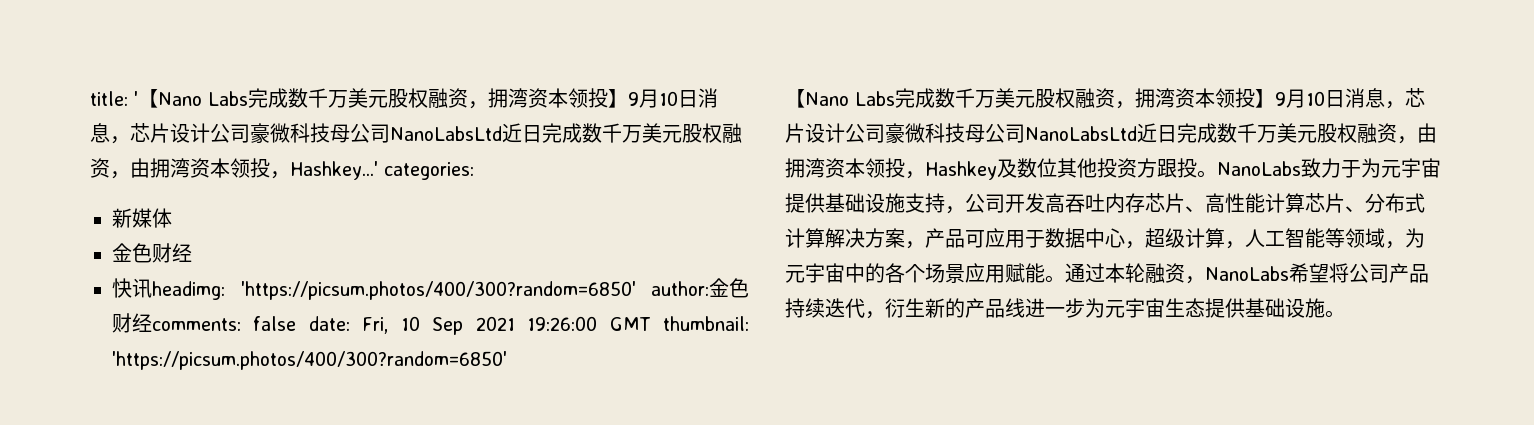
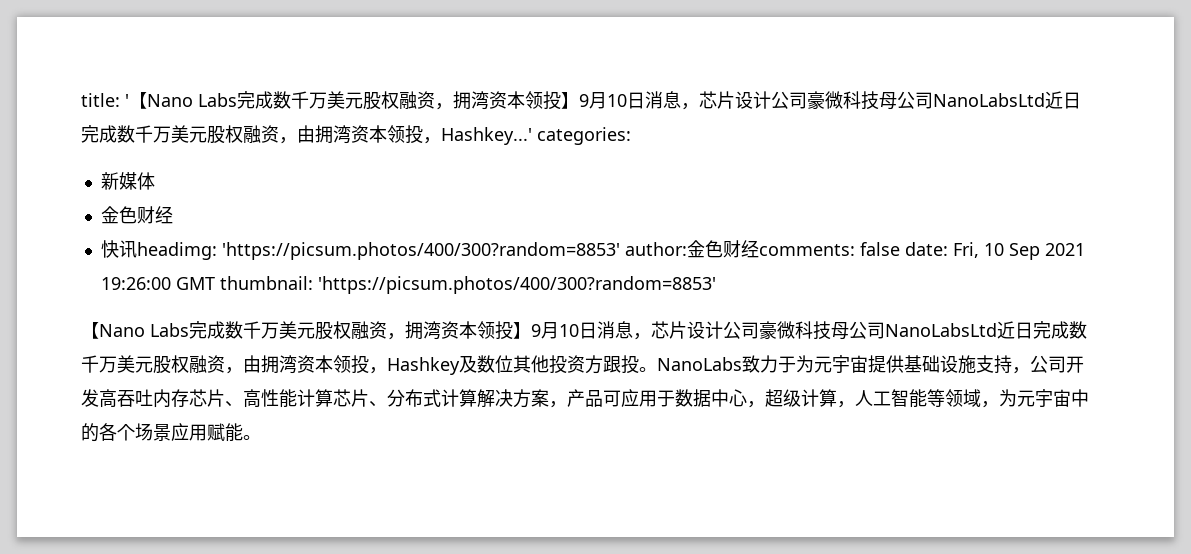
- 快讯headimg: 'https://picsum.photos/400/300?random=6850' author:金色财经comments: false date: Fri, 10 Sep 2021 19:26:00 GMT thumbnail: 'https://picsum.photos/400/300?random=6850'
+ 快讯headimg: 'https://picsum.photos/400/300?random=8853' author:金色财经comments: false date: Fri, 10 Sep 2021 19:26:00 GMT thumbnail: 'https://picsum.photos/400/300?random=8853'
- 通过本轮融资，NanoLabs希望将公司产品持续迭代，衍生新的产品线进一步为元宇宙生态提供基础设施。

